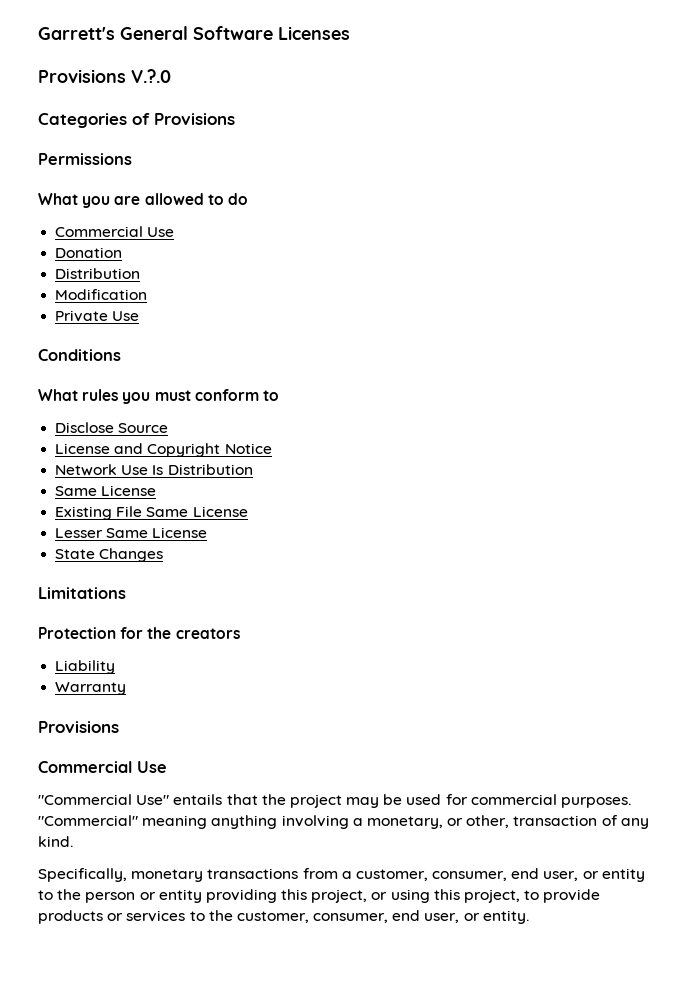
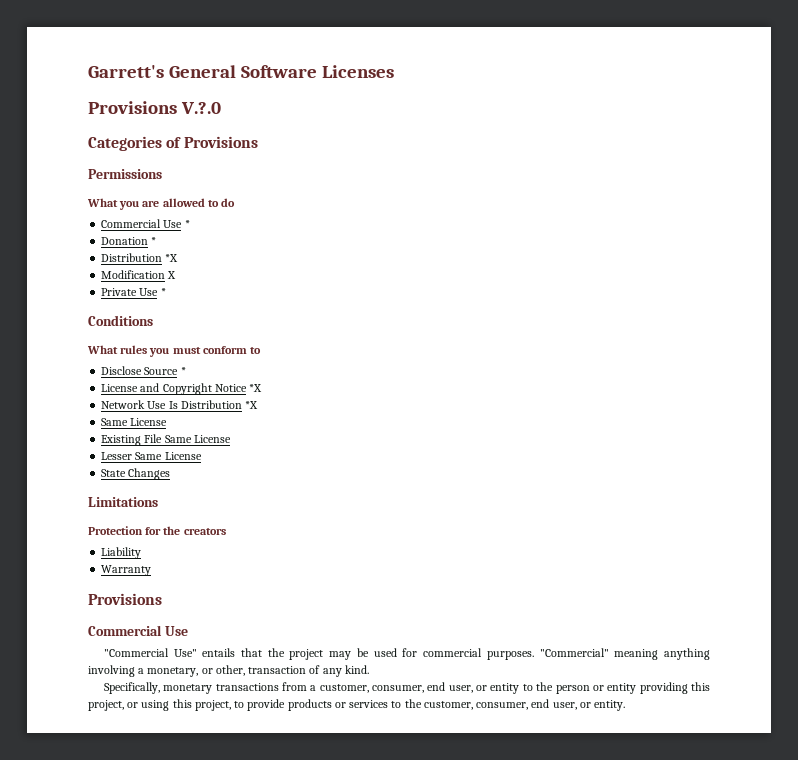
  What you are allowed to do
- Commercial Use
+ Commercial Use *
- Donation
- Distribution
+ Donation *
+ Distribution *X
- Modification
+ Modification X
- Private Use
+ Private Use *
- Disclose Source
+ Disclose Source *
- License and Copyright Notice
+ License and Copyright Notice *X
- Network Use Is Distribution
+ Network Use Is Distribution *X

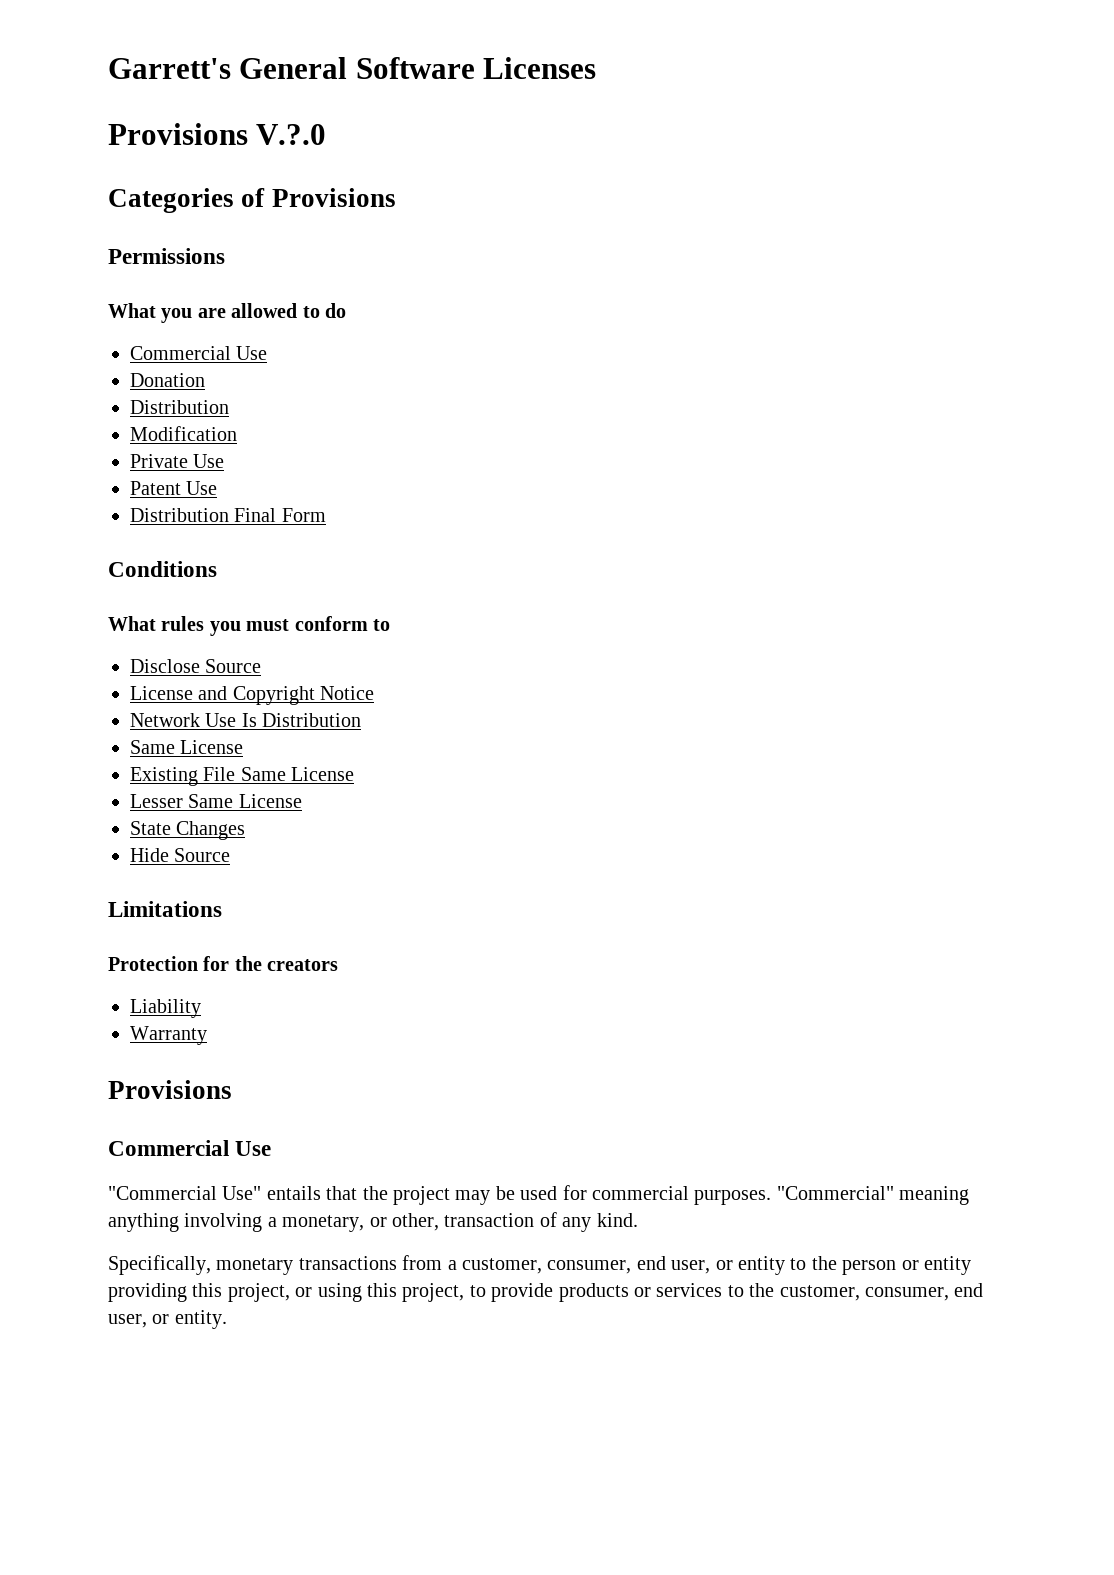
  What you are allowed to do
- Commercial Use *
+ Commercial Use
- Donation *
- Distribution *X
+ Donation
+ Distribution
- Modification X
+ Modification
- Private Use *
+ Private Use
+ Patent Use
+ Distribution Final Form
- Disclose Source *
+ Disclose Source
- License and Copyright Notice *X
+ License and Copyright Notice
- Network Use Is Distribution *X
+ Network Use Is Distribution
+ Hide Source

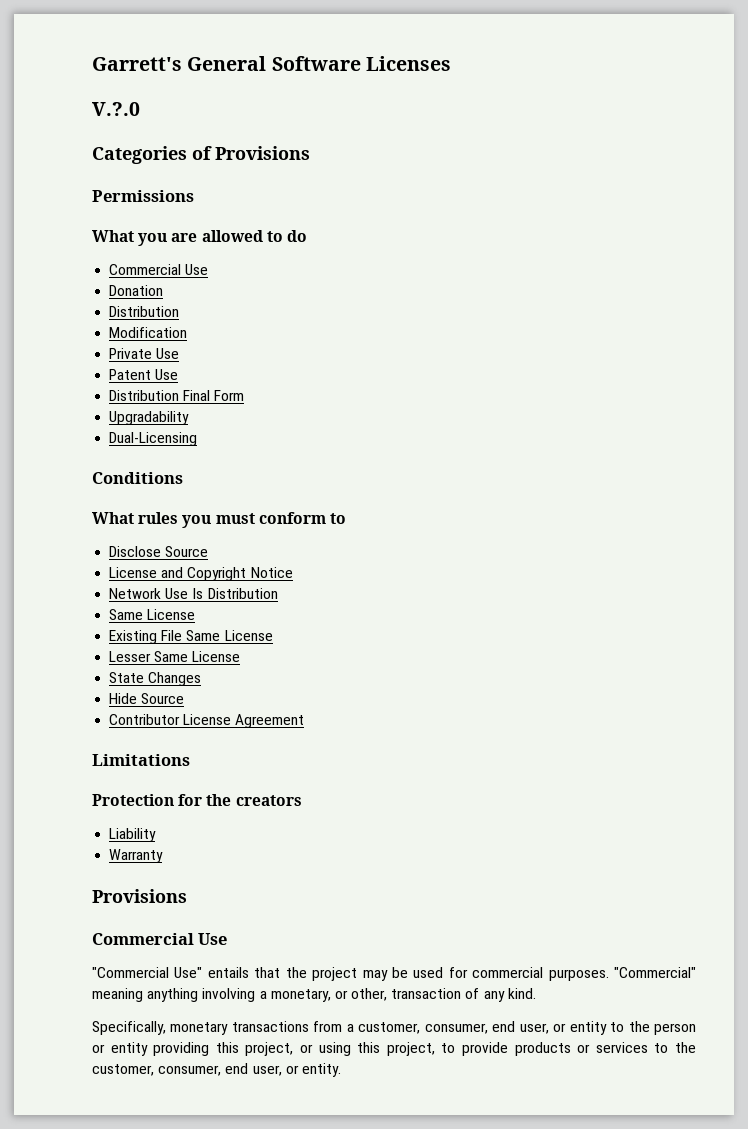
- Provisions V.?.0
+ V.?.0
+ Upgradability
+ Dual-Licensing
+ Contributor License Agreement

